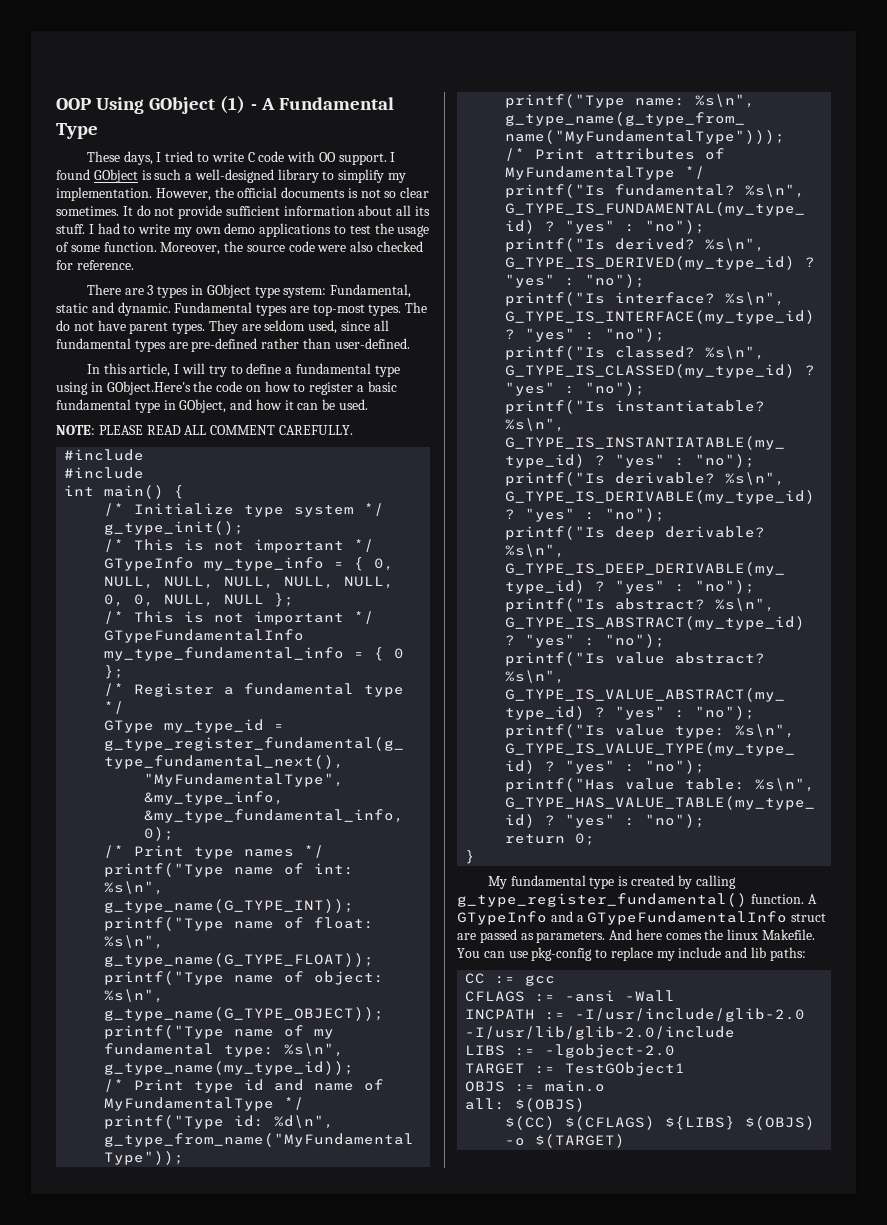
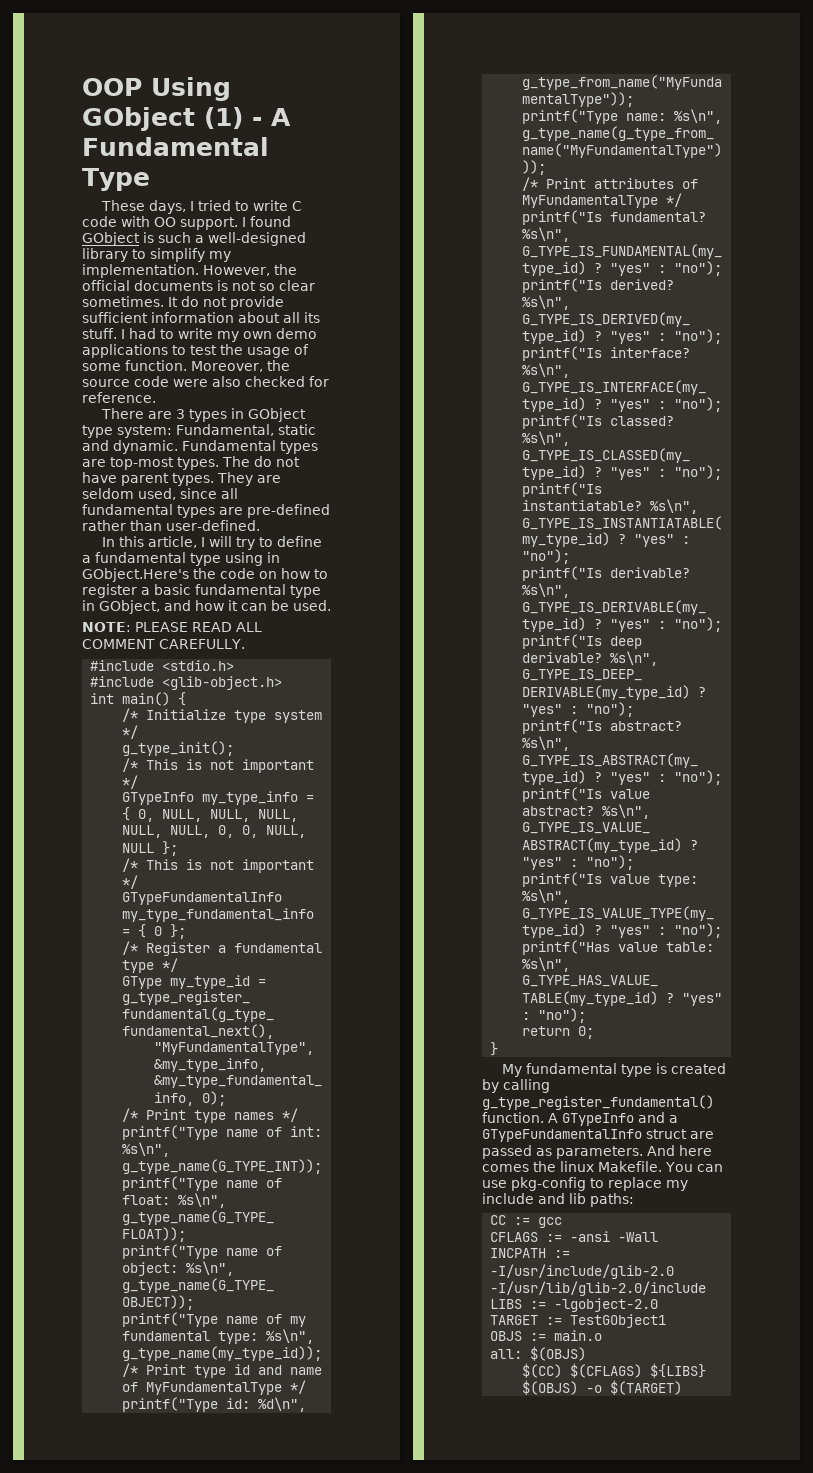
  NOTE: PLEASE READ ALL COMMENT CAREFULLY.
- #include
- #include
+ #include <stdio.h>
+ #include <glib-object.h>

